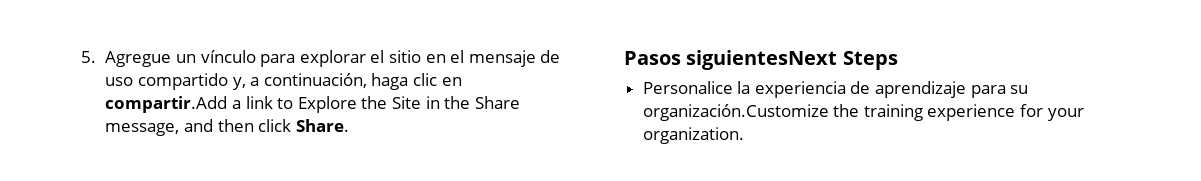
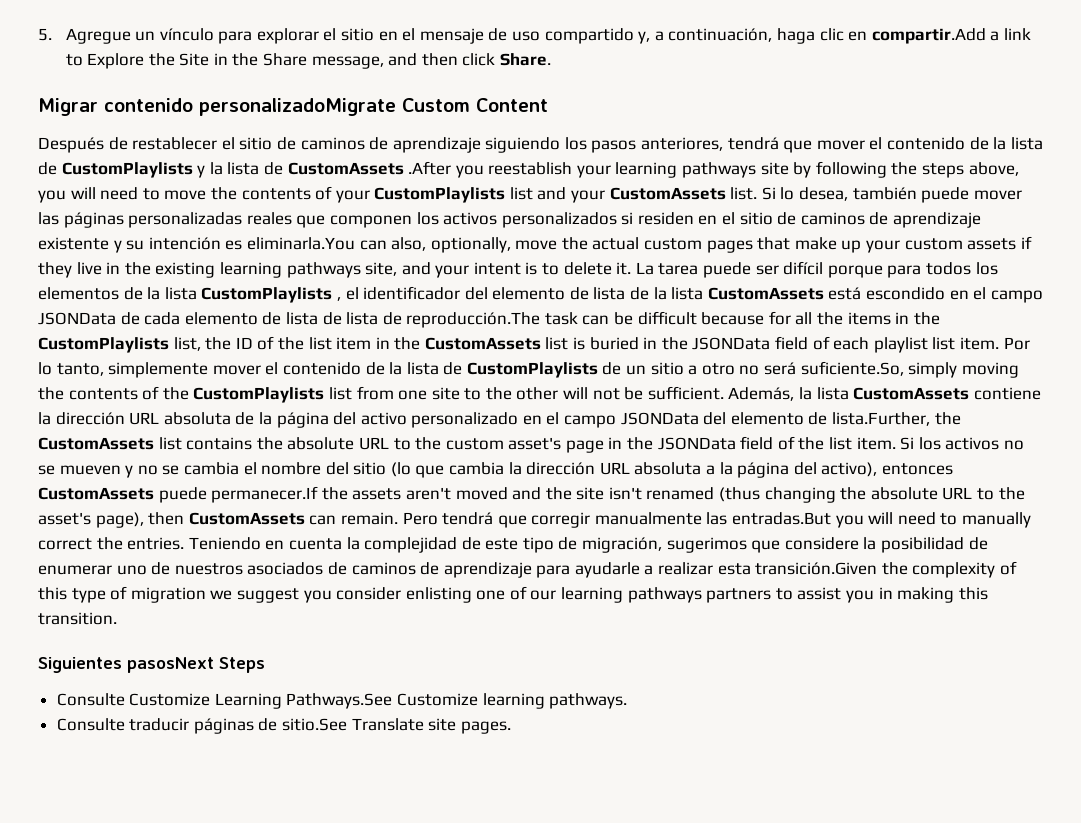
- Pasos siguientesNext Steps
- Personalice la experiencia de aprendizaje para su organización.Customize the training experience for your organization.
+ Migrar contenido personalizadoMigrate Custom Content
+ Después de restablecer el sitio de caminos de aprendizaje siguiendo los pasos anteriores, tendrá que mover el contenido de la lista de CustomPlaylists y la lista de CustomAssets .After you reestablish your learning pathways site by following the steps above, you will need to move the contents of your CustomPlaylists list and your CustomAssets list. Si lo desea, también puede mover las páginas personalizadas reales que componen los activos personalizados si residen en el sitio de caminos de aprendizaje existente y su intención es eliminarla.You can also, optionally, move the actual custom pages that make up your custom assets if they live in the existing learning pathways site, and your intent is to delete it. La tarea puede ser difícil porque para todos los elementos de la lista CustomPlaylists , el identificador del elemento de lista de la lista CustomAssets está escondido en el campo JSONData de cada elemento de lista de lista de reproducción.The task can be difficult because for all the items in the CustomPlaylists list, the ID of the list item in the CustomAssets list is buried in the JSONData field of each playlist list item. Por lo tanto, simplemente mover el contenido de la lista de CustomPlaylists de un sitio a otro no será suficiente.So, simply moving the contents of the CustomPlaylists list from one site to the other will not be sufficient. Además, la lista CustomAssets contiene la dirección URL absoluta de la página del activo personalizado en el campo JSONData del elemento de lista.Further, the CustomAssets list contains the absolute URL to the custom asset's page in the JSONData field of the list item. Si los activos no se mueven y no se cambia el nombre del sitio (lo que cambia la dirección URL absoluta a la página del activo), entonces CustomAssets puede permanecer.If the assets aren't moved and the site isn't renamed (thus changing the absolute URL to the asset's page), then CustomAssets can remain. Pero tendrá que corregir manualmente las entradas.But you will need to manually correct the entries. Teniendo en cuenta la complejidad de este tipo de migración, sugerimos que considere la posibilidad de enumerar uno de nuestros asociados de caminos de aprendizaje para ayudarle a realizar esta transición.Given the complexity of this type of migration we suggest you consider enlisting one of our learning pathways partners to assist you in making this transition.
+ Siguientes pasosNext Steps
+ Consulte Customize Learning Pathways.See Customize learning pathways.
+ Consulte traducir páginas de sitio.See Translate site pages.

